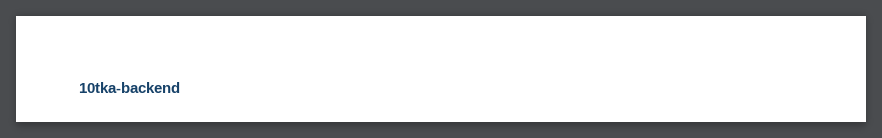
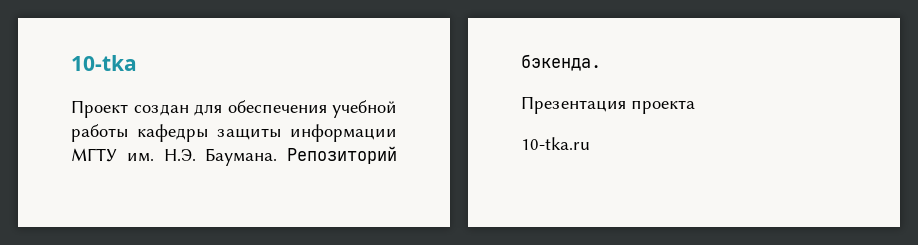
- 10tka-backend
+ 10-tka
+ Проект создан для обеспечения учебной работы кафедры защиты информации МГТУ им. Н.Э. Баумана. Репозиторий бэкенда.
+ Презентация проекта
+ 10-tka.ru

